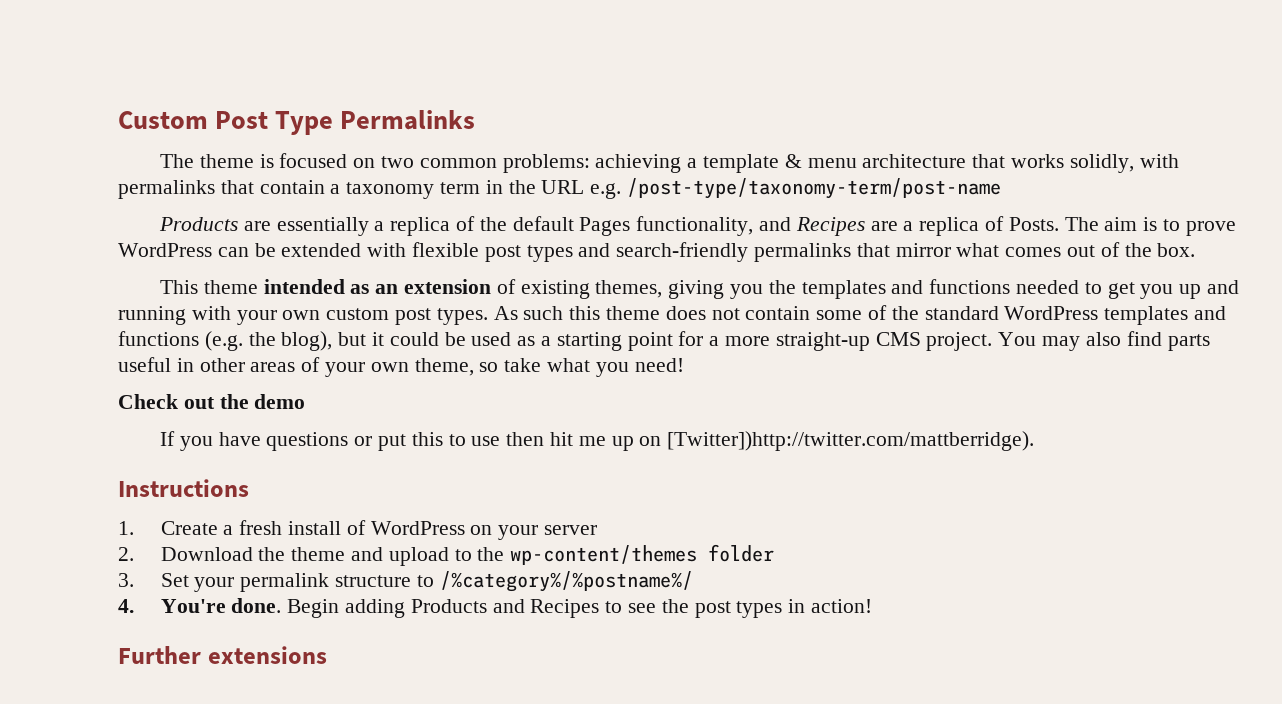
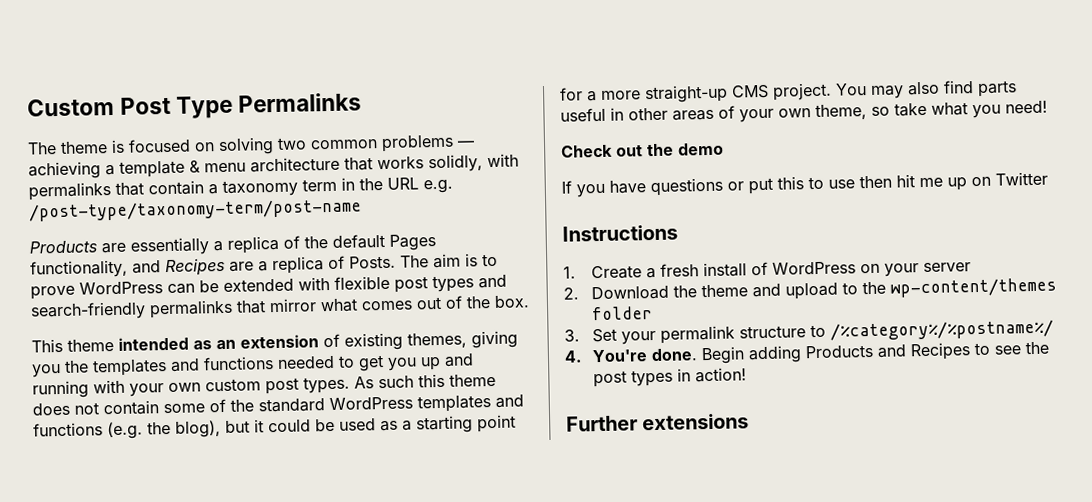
- The theme is focused on two common problems: achieving a template & menu architecture that works solidly, with permalinks that contain a taxonomy term in the URL e.g. /post-type/taxonomy-term/post-name
+ The theme is focused on solving two common problems — achieving a template & menu architecture that works solidly, with permalinks that contain a taxonomy term in the URL e.g. /post-type/taxonomy-term/post-name
- If you have questions or put this to use then hit me up on [Twitter])http://twitter.com/mattberridge).
+ If you have questions or put this to use then hit me up on Twitter

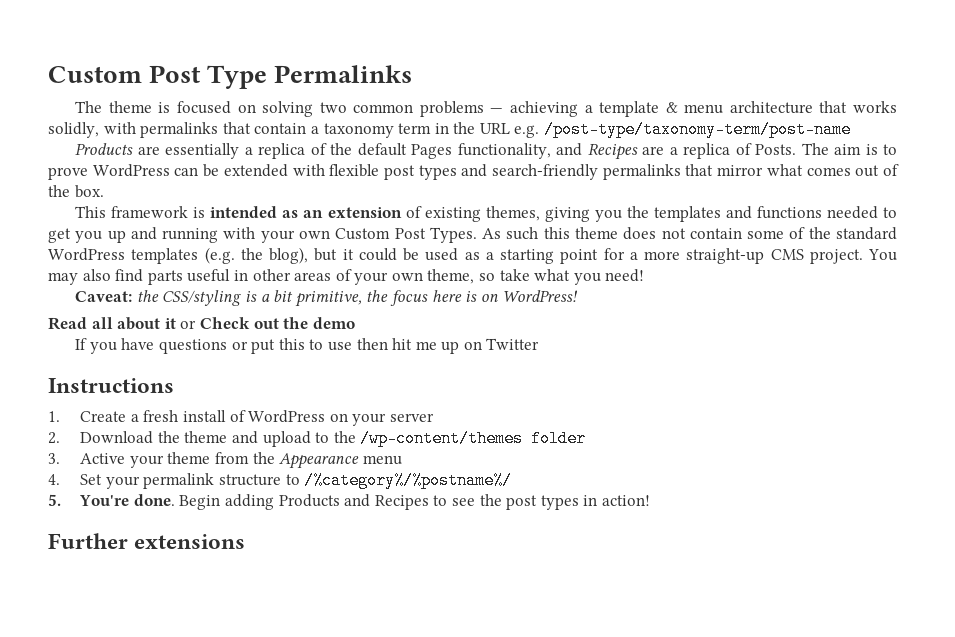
- This theme intended as an extension of existing themes, giving you the templates and functions needed to get you up and running with your own custom post types.
+ This framework is intended as an extension of existing themes, giving you the templates and functions needed to get you up and running with your own Custom Post Types.
- As such this theme does not contain some of the standard WordPress templates and functions (e.g. the blog), but it could be used as a starting point for a more straight-up CMS project.
+ As such this theme does not contain some of the standard WordPress templates (e.g. the blog), but it could be used as a starting point for a more straight-up CMS project.
- Check out the demo
+ Caveat: the CSS/styling is a bit primitive, the focus here is on WordPress!
+ Read all about it or Check out the demo
- 2. Download the theme and upload to the wp-content/themes folder
+ 2. Download the theme and upload to the /wp-content/themes folder
- 3. Set your permalink structure to /%category%/%postname%/
+ 3. Active your theme from the Appearance menu
+ 4. Set your permalink structure to /%category%/%postname%/
- 4. You're done.
+ 5. You're done.

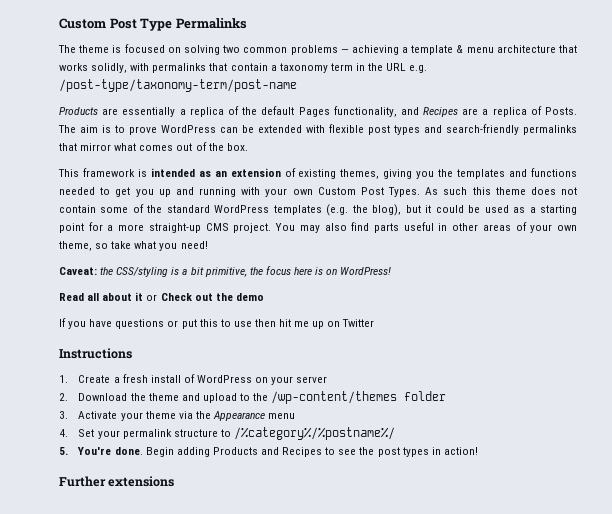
- 3. Active your theme from the Appearance menu
+ 3. Activate your theme via the Appearance menu

